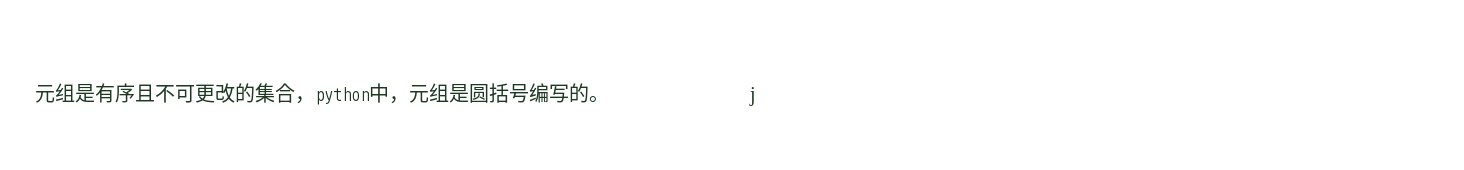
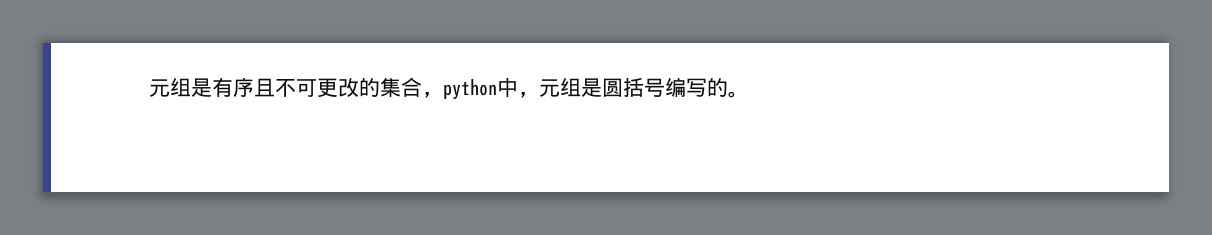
- j

